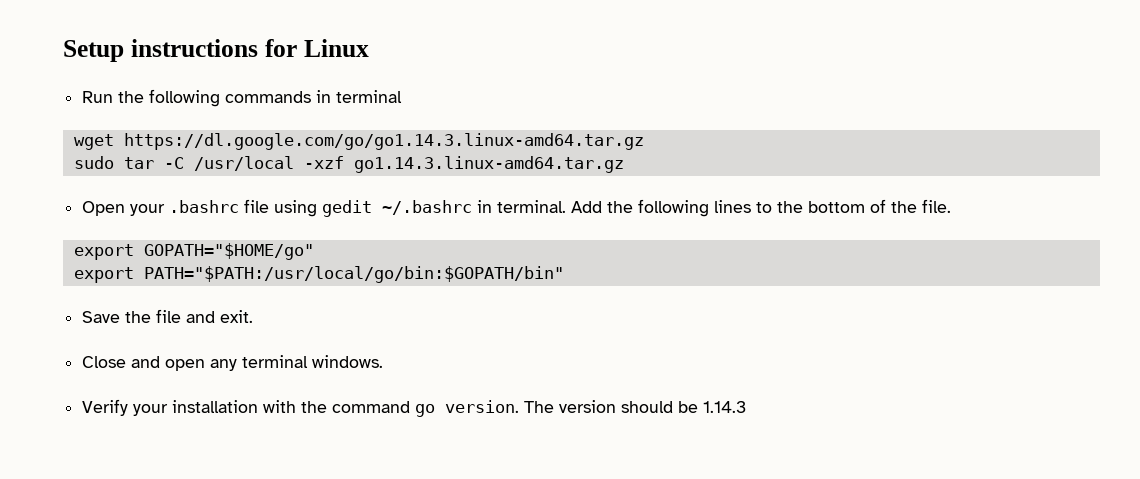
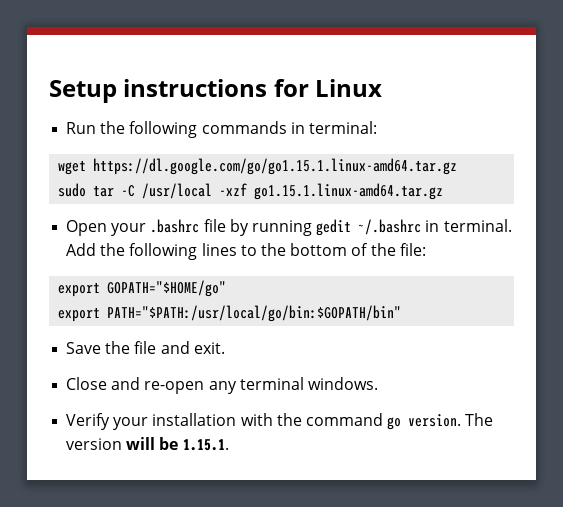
- Run the following commands in terminal
+ Run the following commands in terminal:
- wget https://dl.google.com/go/go1.14.3.linux-amd64.tar.gz
+ wget https://dl.google.com/go/go1.15.1.linux-amd64.tar.gz
- sudo tar -C /usr/local -xzf go1.14.3.linux-amd64.tar.gz
+ sudo tar -C /usr/local -xzf go1.15.1.linux-amd64.tar.gz
- Open your .bashrc file using gedit ~/.bashrc in terminal.
+ Open your .bashrc file by running gedit ~/.bashrc in terminal.
- Add the following lines to the bottom of the file.
+ Add the following lines to the bottom of the file:
- Close and open any terminal windows.
+ Close and re-open any terminal windows.
- The version should be 1.14.3
+ The version will be 1.15.1.

